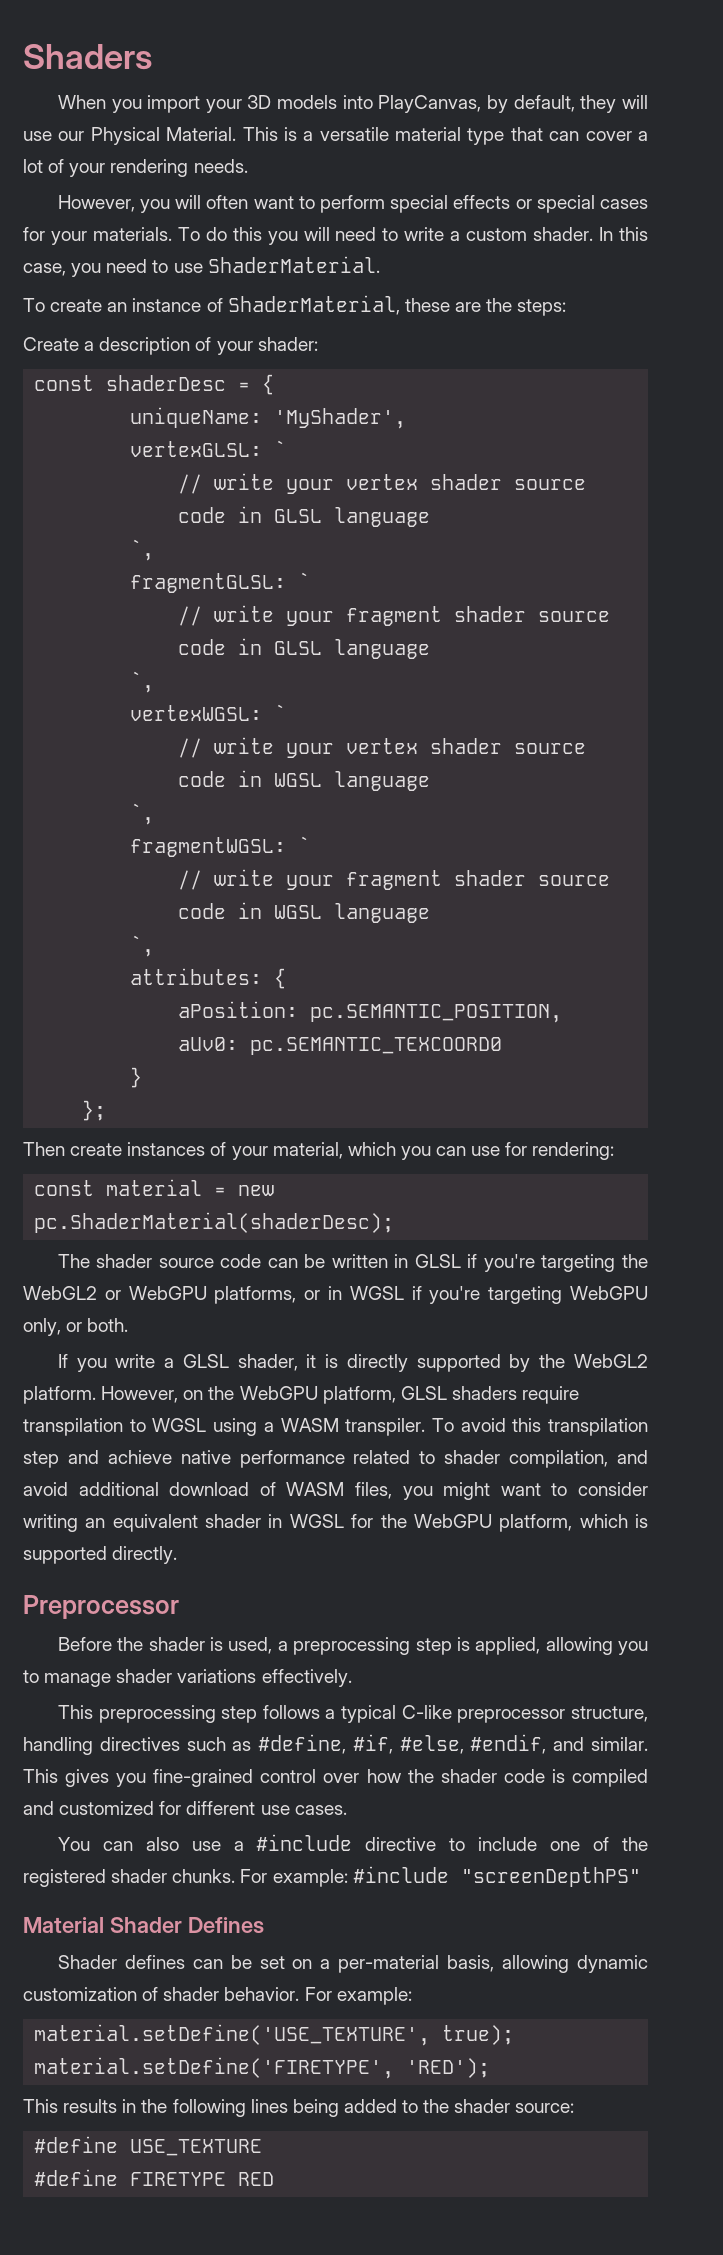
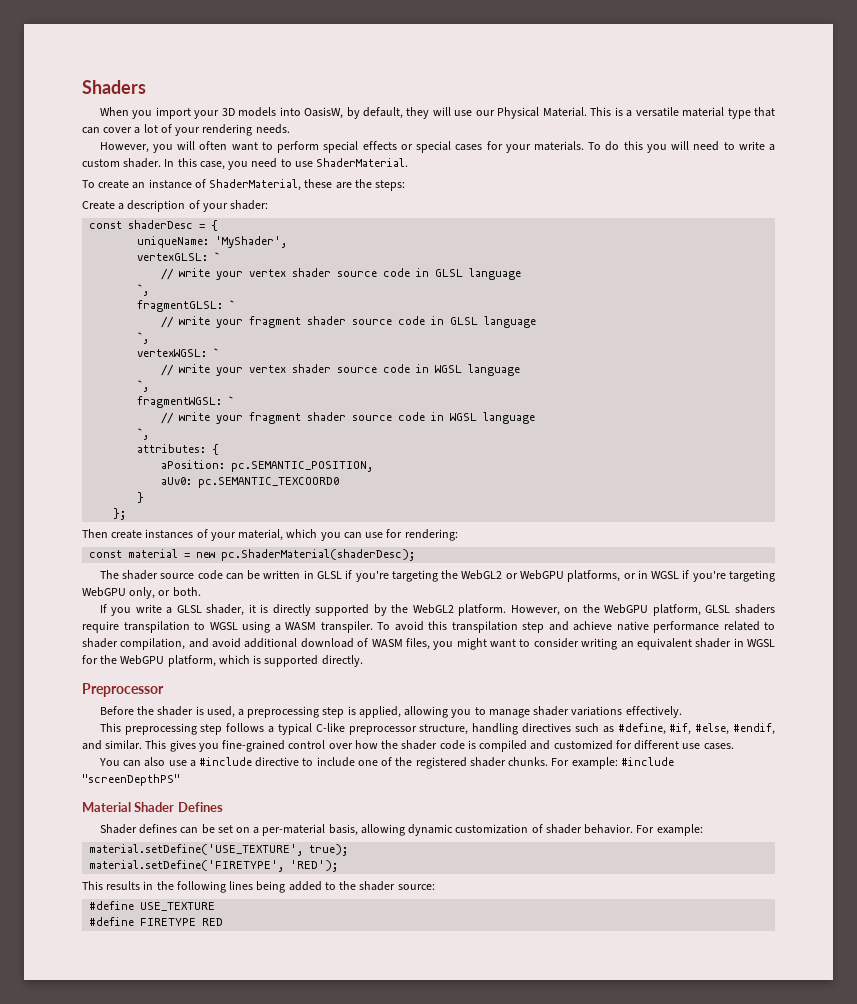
- When you import your 3D models into PlayCanvas, by default, they will use our Physical Material.
+ When you import your 3D models into OasisW, by default, they will use our Physical Material.

